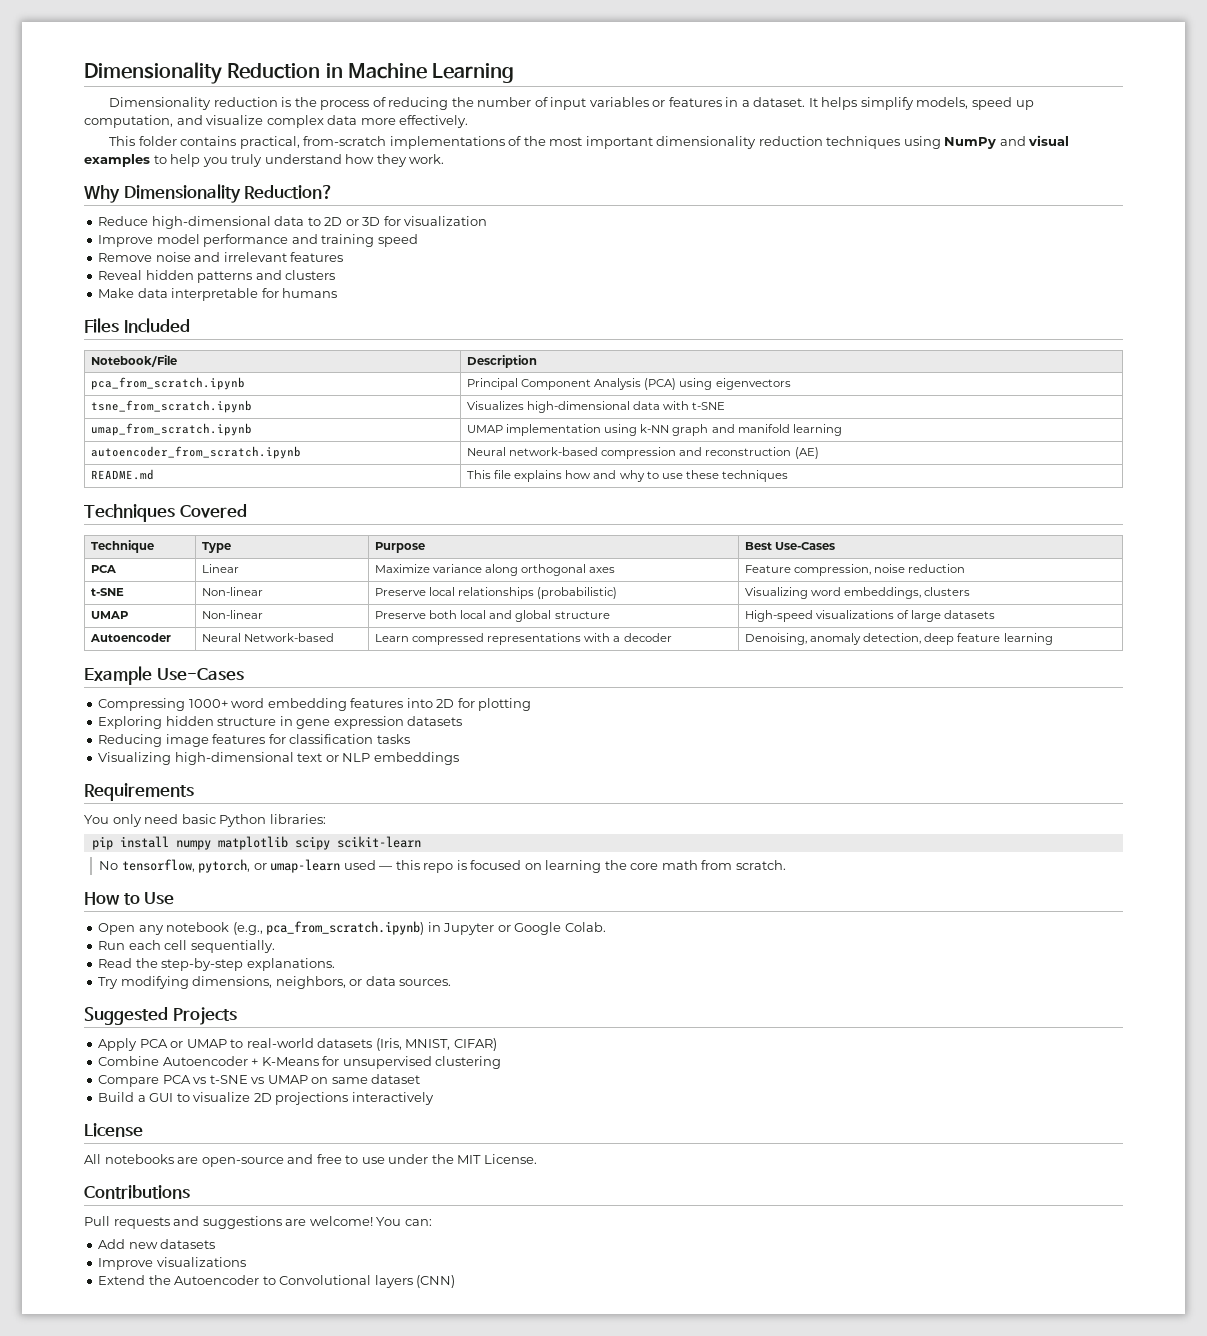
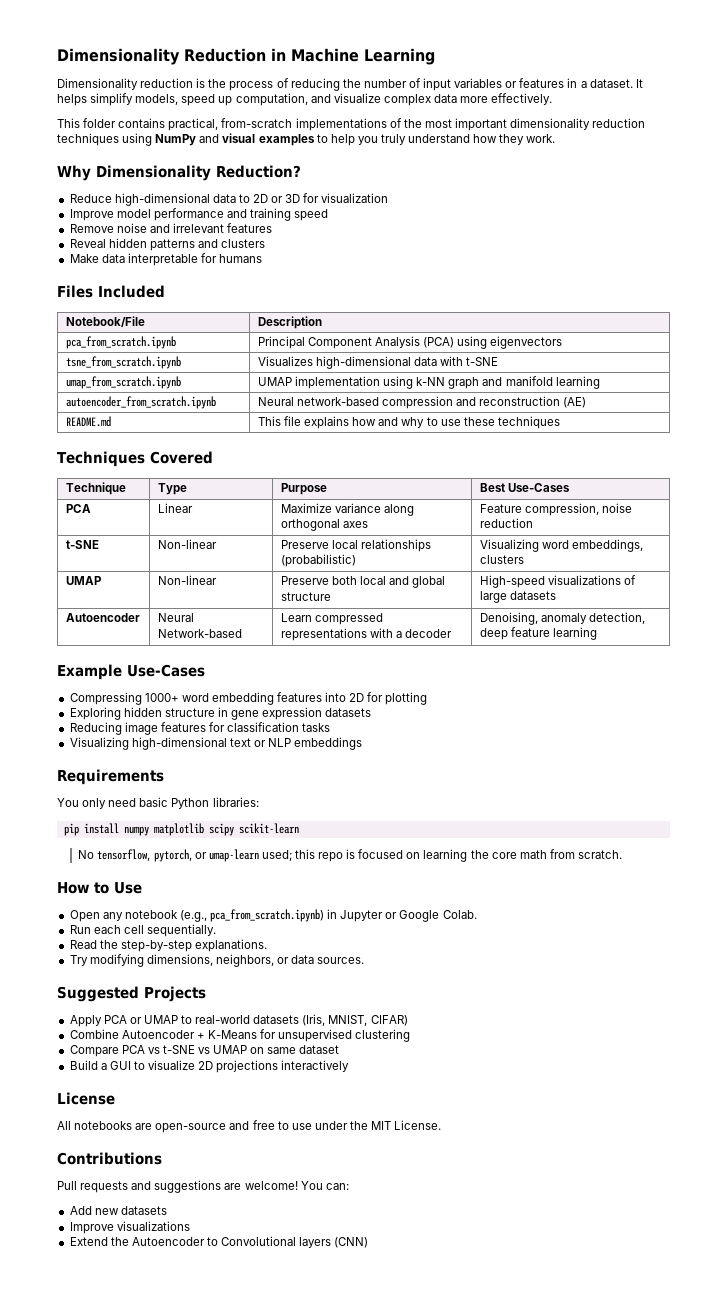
- No tensorflow, pytorch, or umap-learn used — this repo is focused on learning the core math from scratch.
+ No tensorflow, pytorch, or umap-learn used; this repo is focused on learning the core math from scratch.

